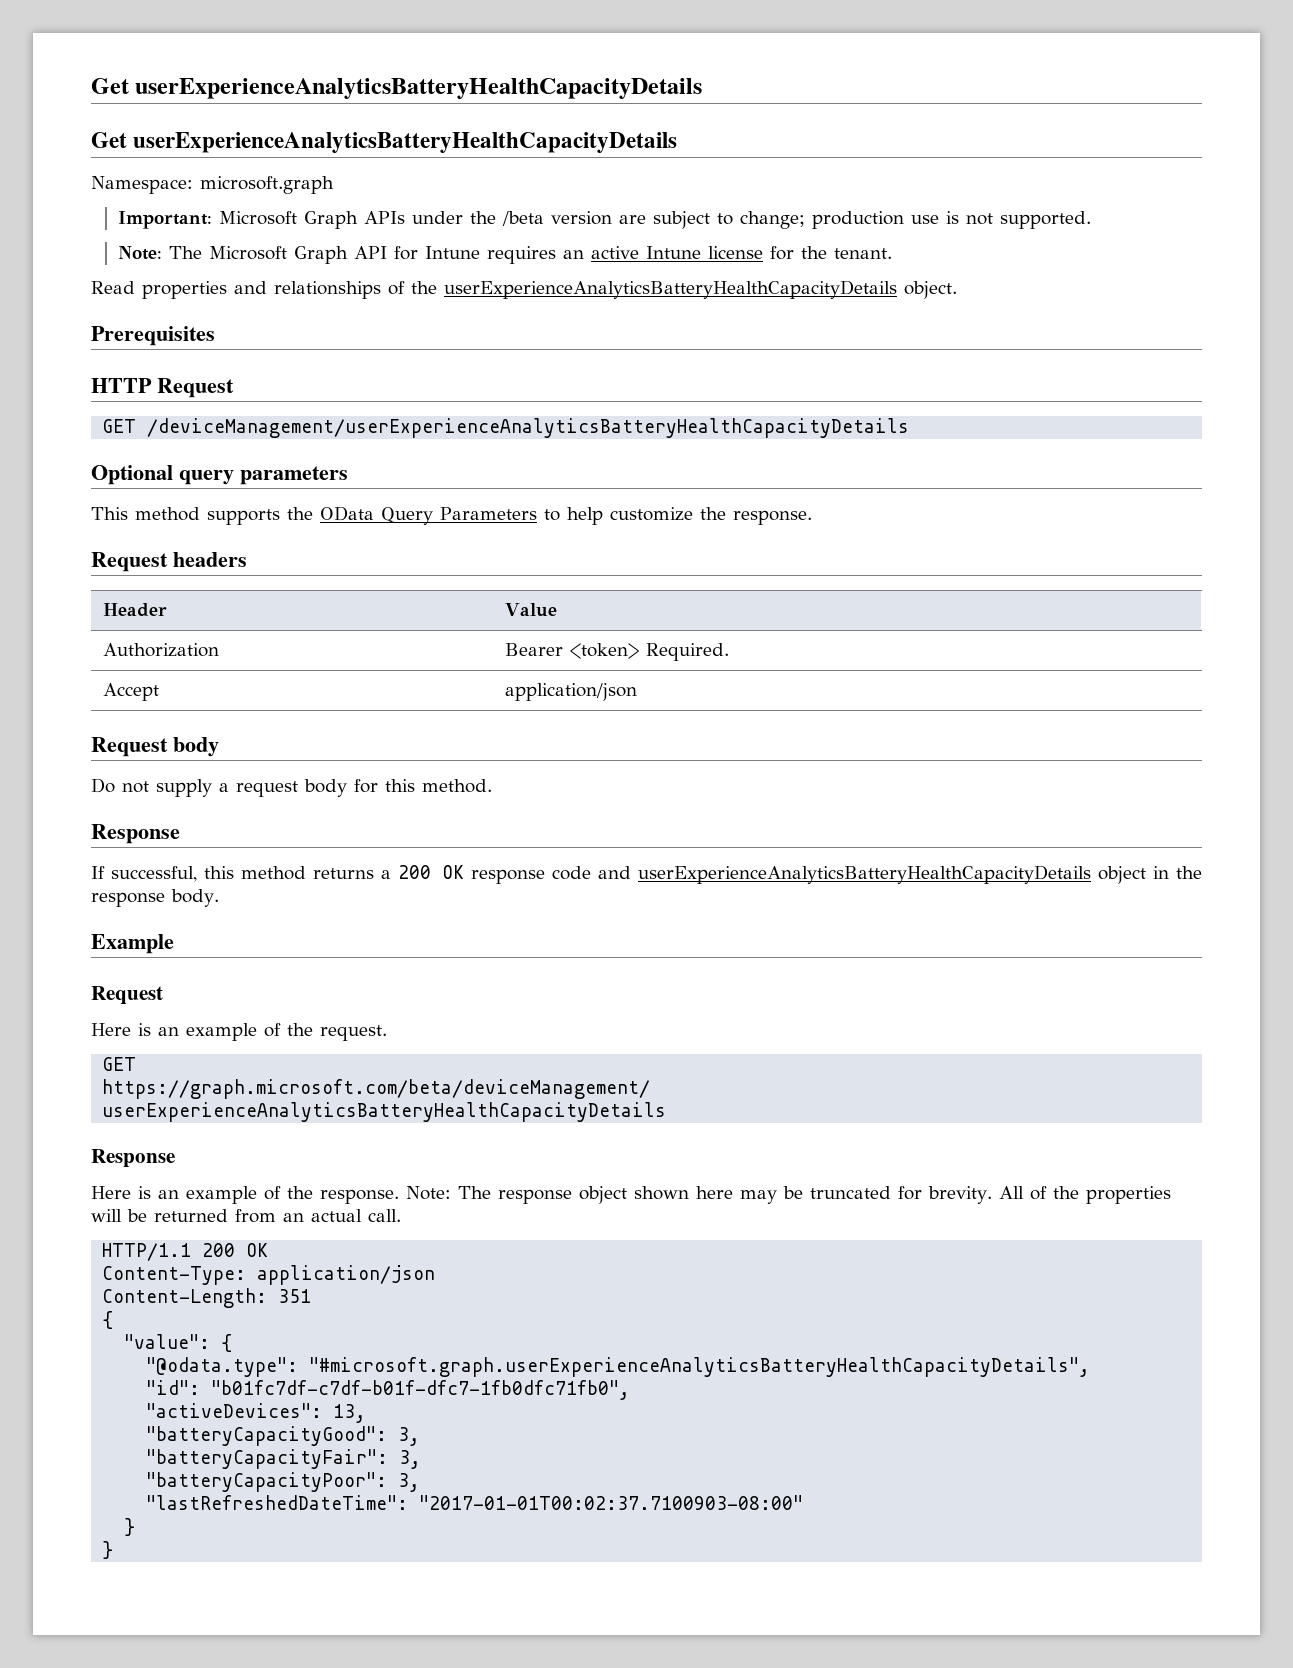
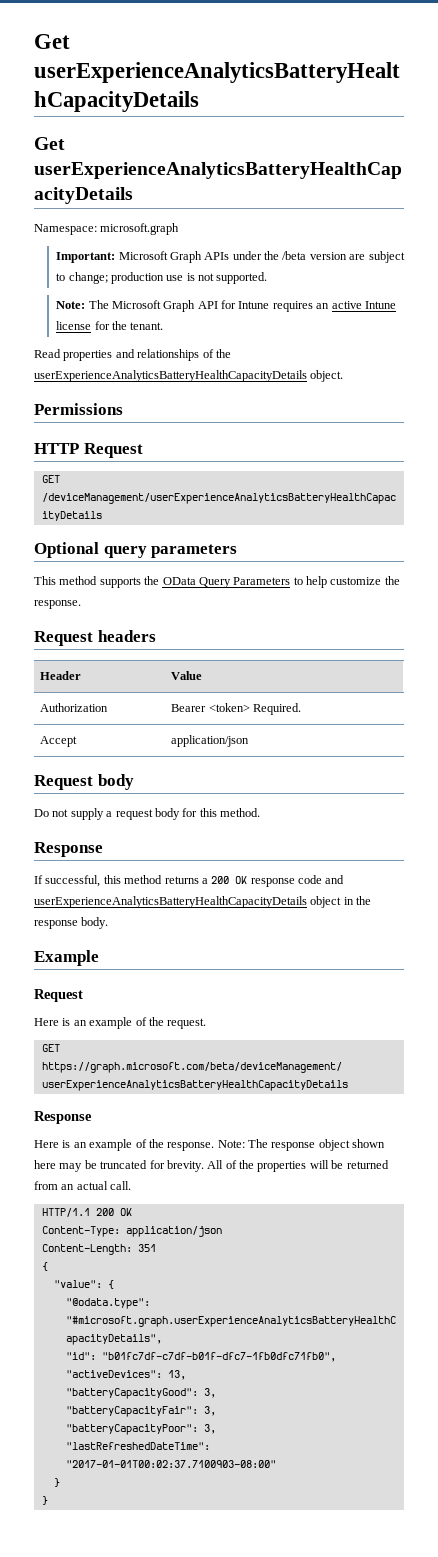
- Prerequisites
+ Permissions

